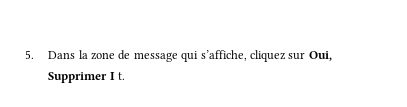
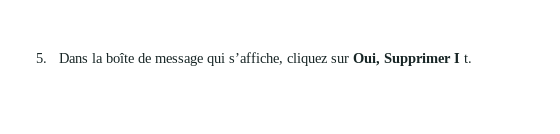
- 5. Dans la zone de message qui s’affiche, cliquez sur Oui, Supprimer I t.
+ 5. Dans la boîte de message qui s’affiche, cliquez sur Oui, Supprimer I t.

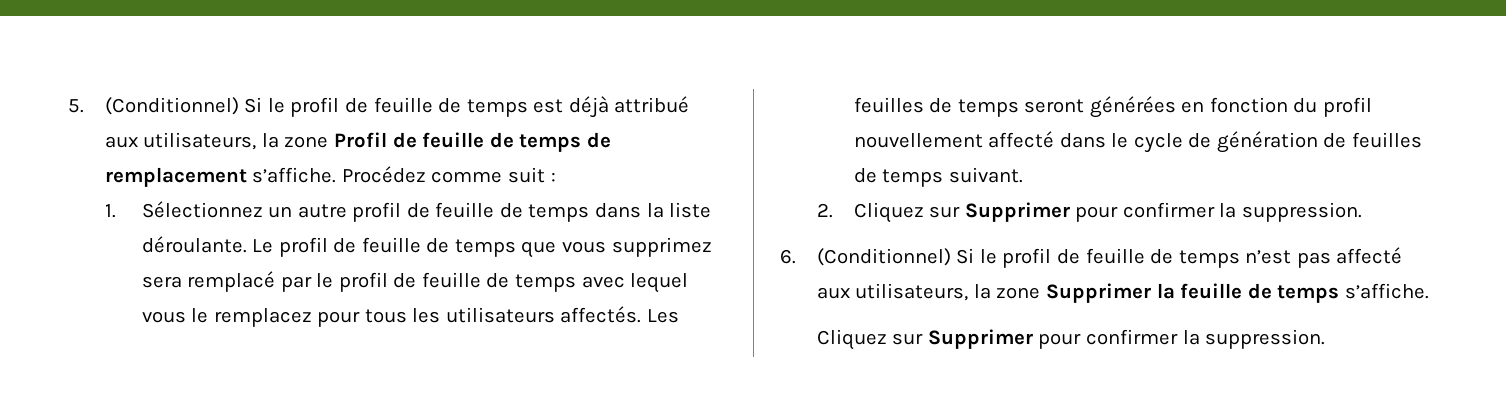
- 5. Dans la boîte de message qui s’affiche, cliquez sur Oui, Supprimer I t.
+ 5. (Conditionnel) Si le profil de feuille de temps est déjà attribué aux utilisateurs, la zone Profil de feuille de temps de remplacement s’affiche. Procédez comme suit :
+ 1. Sélectionnez un autre profil de feuille de temps dans la liste déroulante. Le profil de feuille de temps que vous supprimez sera remplacé par le profil de feuille de temps avec lequel vous le remplacez pour tous les utilisateurs affectés. Les feuilles de temps seront générées en fonction du profil nouvellement affecté dans le cycle de génération de feuilles de temps suivant.
+ 2. Cliquez sur Supprimer pour confirmer la suppression.
+ 6. (Conditionnel) Si le profil de feuille de temps n’est pas affecté aux utilisateurs, la zone Supprimer la feuille de temps s’affiche.
+ Cliquez sur Supprimer pour confirmer la suppression.

